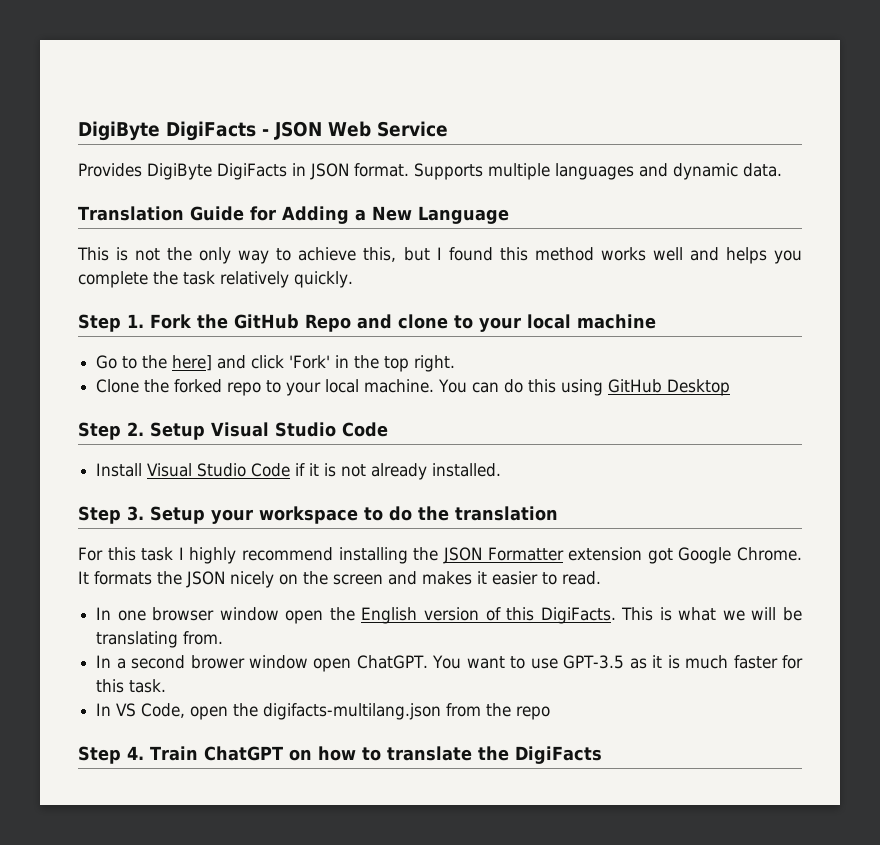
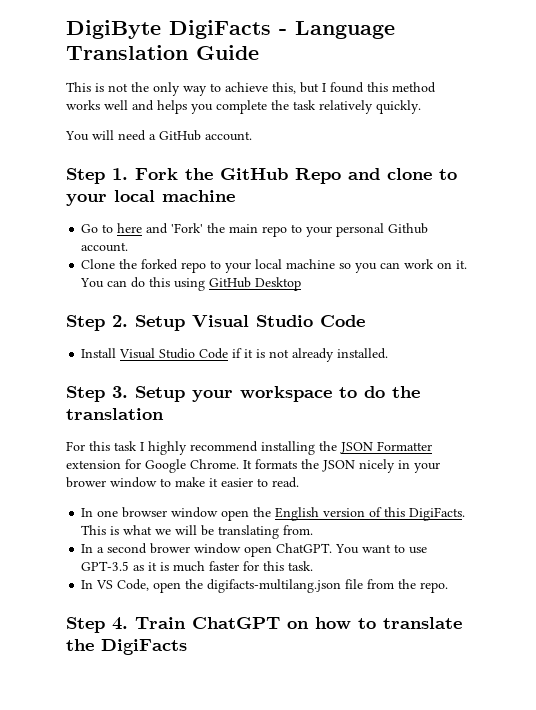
- DigiByte DigiFacts - JSON Web Service
- Provides DigiByte DigiFacts in JSON format. Supports multiple languages and dynamic data.
- Translation Guide for Adding a New Language
+ DigiByte DigiFacts - Language Translation Guide
+ You will need a GitHub account.
- Go to the here] and click 'Fork' in the top right.
+ Go to here and 'Fork' the main repo to your personal Github account.
- Clone the forked repo to your local machine.
+ Clone the forked repo to your local machine so you can work on it.
- For this task I highly recommend installing the JSON Formatter extension got Google Chrome.
+ For this task I highly recommend installing the JSON Formatter extension for Google Chrome.
- It formats the JSON nicely on the screen and makes it easier to read.
+ It formats the JSON nicely in your brower window to make it easier to read.
- In VS Code, open the digifacts-multilang.json from the repo
+ In VS Code, open the digifacts-multilang.json file from the repo.

